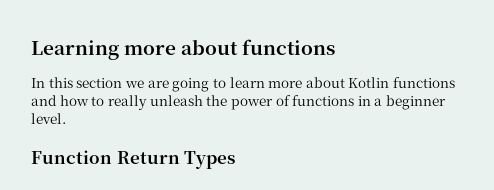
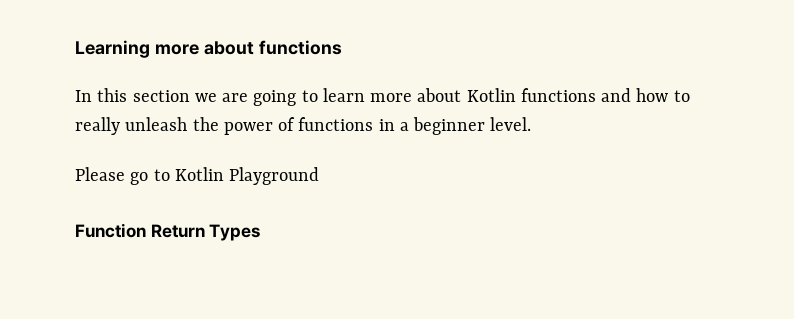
+ Please go to Kotlin Playground

